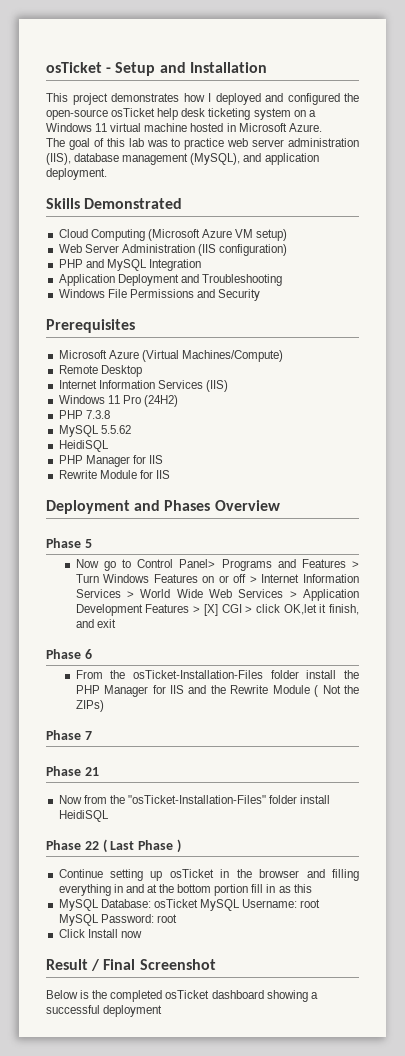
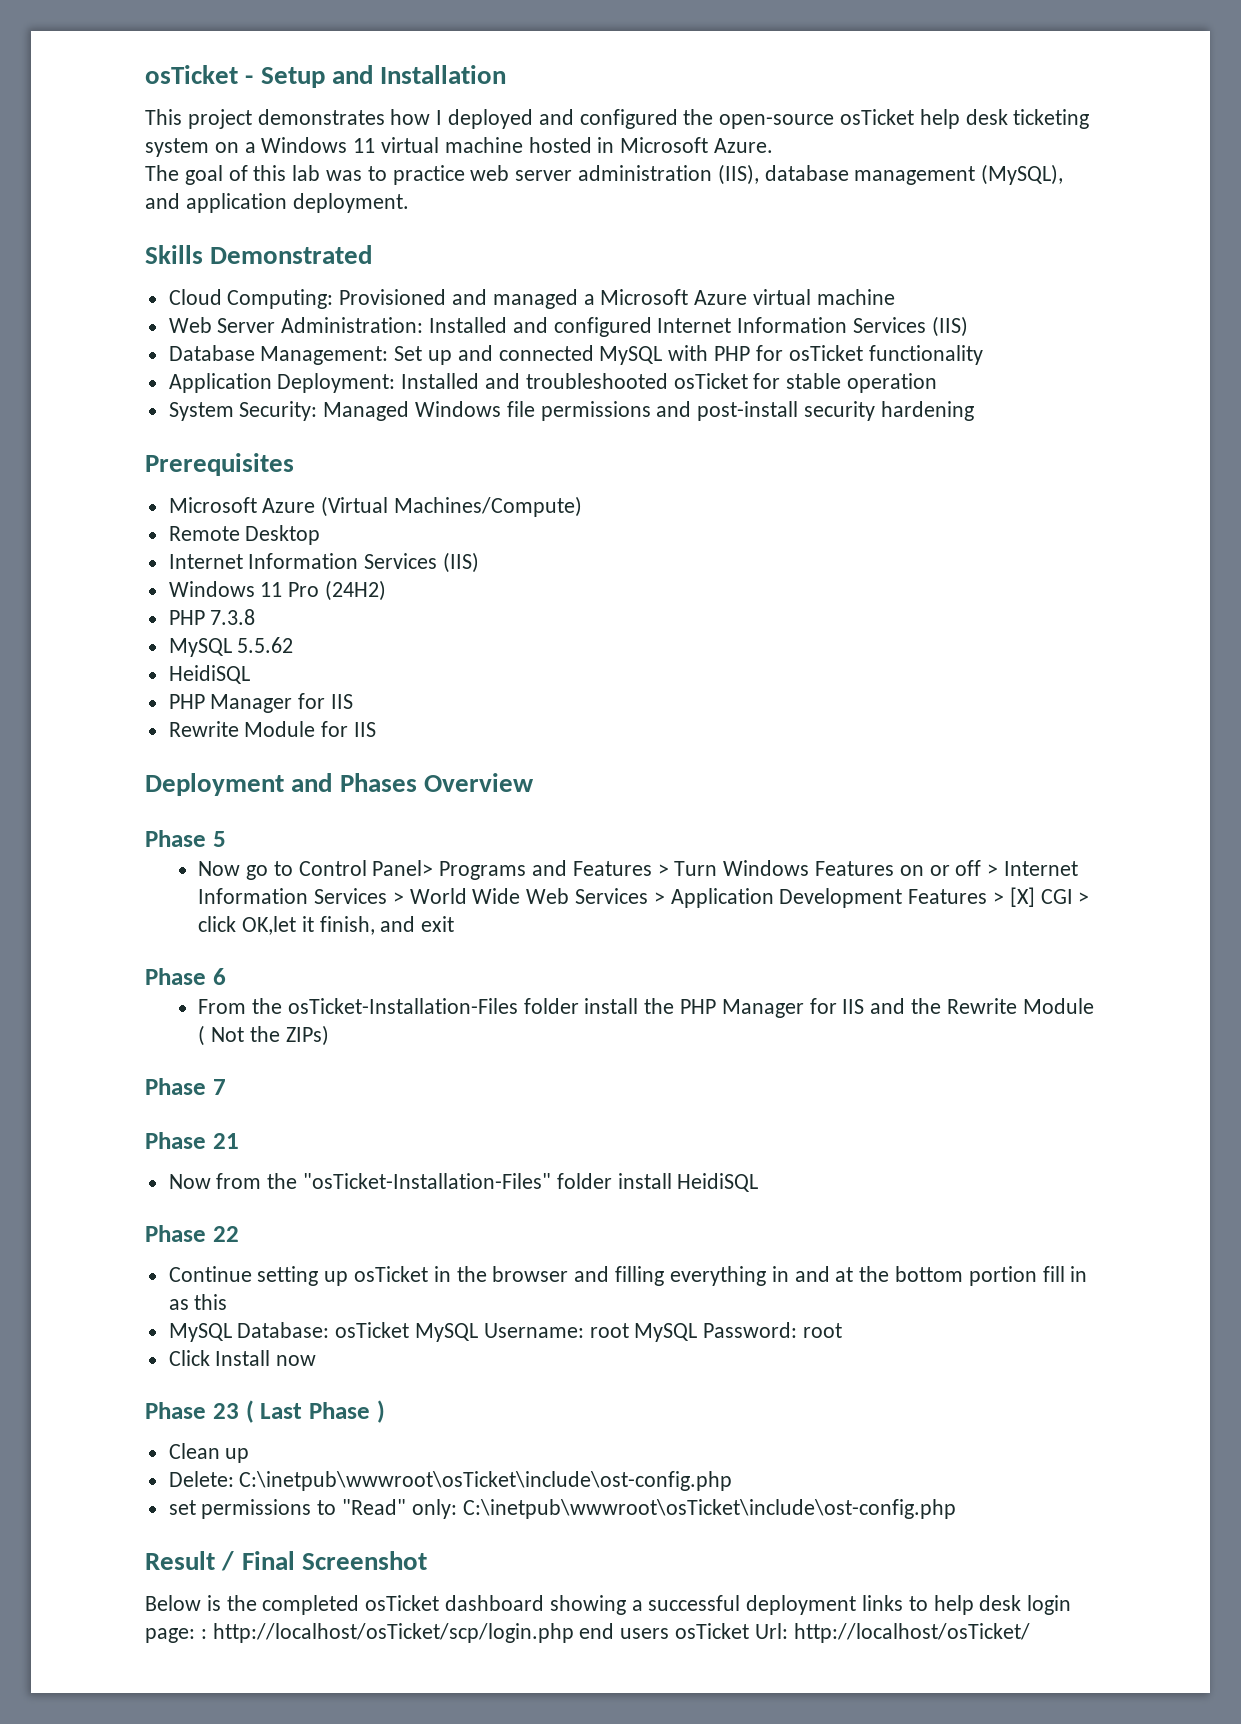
- Cloud Computing (Microsoft Azure VM setup)
- Web Server Administration (IIS configuration)
- PHP and MySQL Integration
- Application Deployment and Troubleshooting
- Windows File Permissions and Security
+ Cloud Computing: Provisioned and managed a Microsoft Azure virtual machine
+ Web Server Administration: Installed and configured Internet Information Services (IIS)
+ Database Management: Set up and connected MySQL with PHP for osTicket functionality
+ Application Deployment: Installed and troubleshooted osTicket for stable operation
+ System Security: Managed Windows file permissions and post-install security hardening
- Phase 22 ( Last Phase )
+ Phase 22
+ Phase 23 ( Last Phase )
+ Clean up
+ Delete: C:\inetpub\wwwroot\osTicket\include\ost-config.php
+ set permissions to "Read" only: C:\inetpub\wwwroot\osTicket\include\ost-config.php
- Below is the completed osTicket dashboard showing a successful deployment
+ Below is the completed osTicket dashboard showing a successful deployment links to help desk login page: : http://localhost/osTicket/scp/login.php end users osTicket Url: http://localhost/osTicket/

